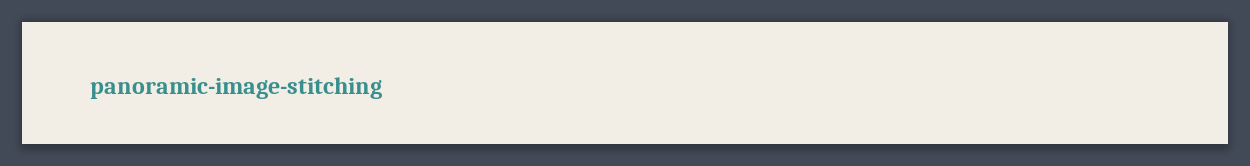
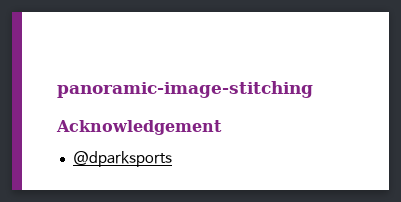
+ Acknowledgement
+ @dparksports

